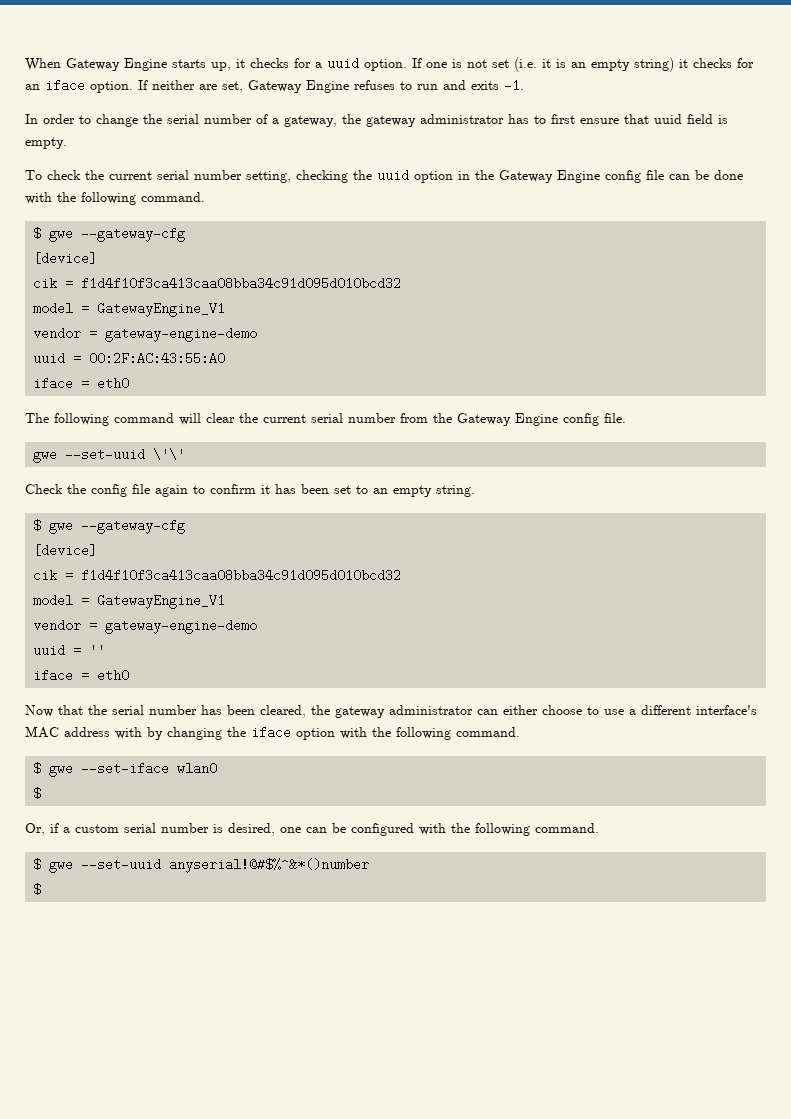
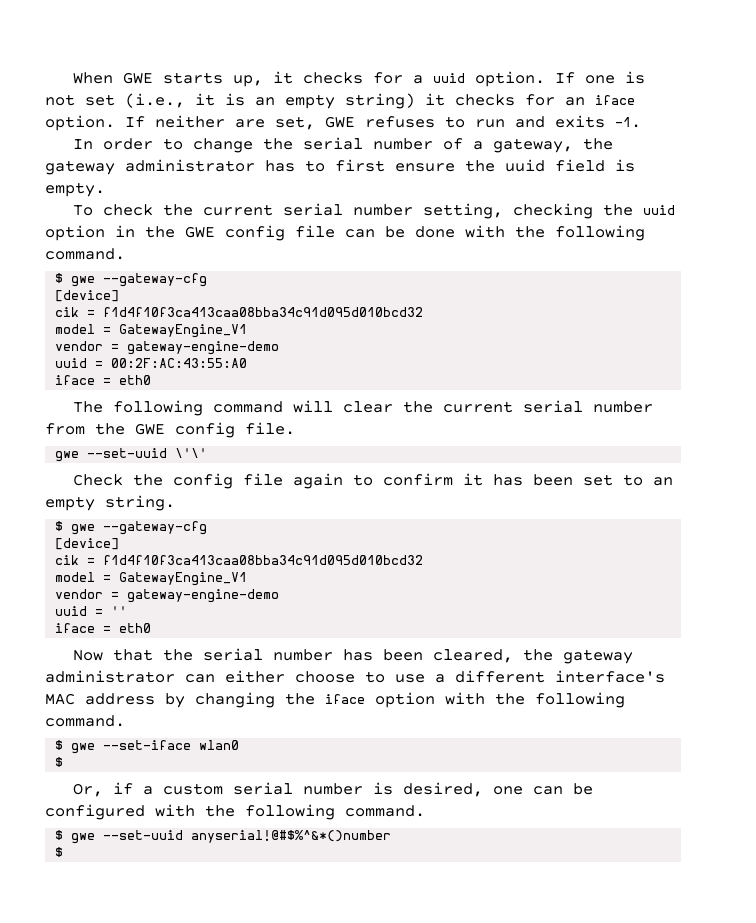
- When Gateway Engine starts up, it checks for a uuid option.
+ When GWE starts up, it checks for a uuid option.
- If one is not set (i.e. it is an empty string) it checks for an iface option.
+ If one is not set (i.e., it is an empty string) it checks for an iface option.
- If neither are set, Gateway Engine refuses to run and exits -1.
+ If neither are set, GWE refuses to run and exits -1.
- In order to change the serial number of a gateway, the gateway administrator has to first ensure that uuid field is empty.
+ In order to change the serial number of a gateway, the gateway administrator has to first ensure the uuid field is empty.
- To check the current serial number setting, checking the uuid option in the Gateway Engine config file can be done with the following command.
+ To check the current serial number setting, checking the uuid option in the GWE config file can be done with the following command.
- The following command will clear the current serial number from the Gateway Engine config file.
+ The following command will clear the current serial number from the GWE config file.
- Now that the serial number has been cleared, the gateway administrator can either choose to use a different interface's MAC address with by changing the iface option with the following command.
+ Now that the serial number has been cleared, the gateway administrator can either choose to use a different interface's MAC address by changing the iface option with the following command.

